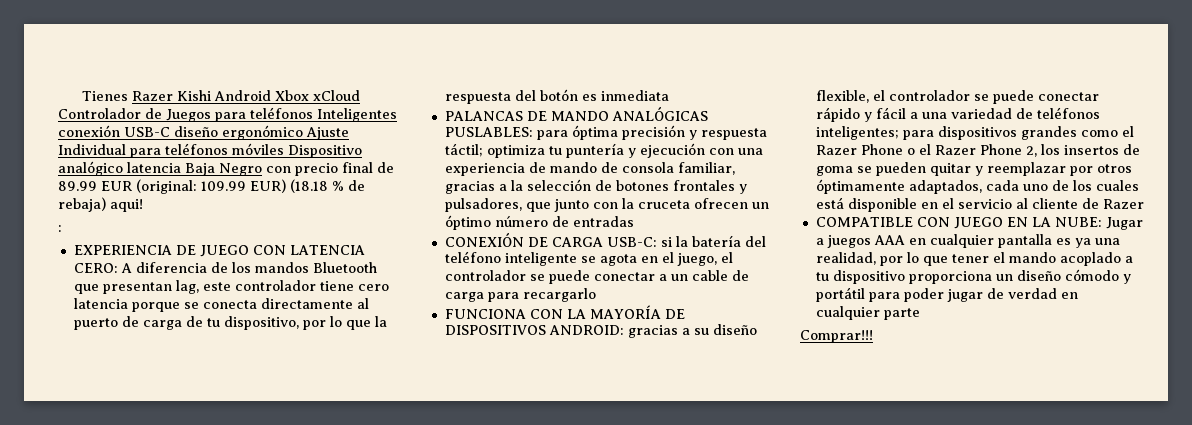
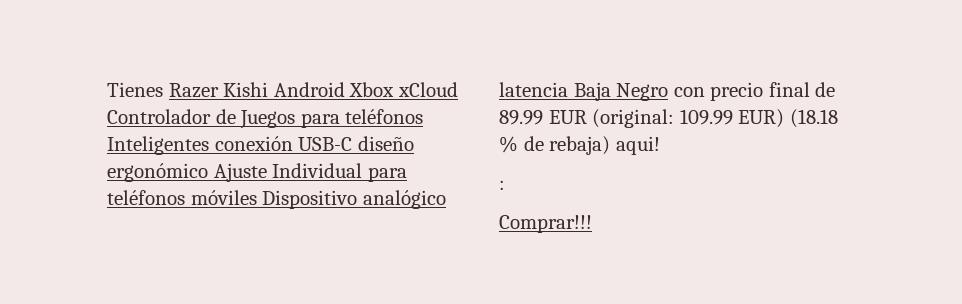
- EXPERIENCIA DE JUEGO CON LATENCIA CERO: A diferencia de los mandos Bluetooth que presentan lag, este controlador tiene cero latencia porque se conecta directamente al puerto de carga de tu dispositivo, por lo que la respuesta del botón es inmediata
- PALANCAS DE MANDO ANALÓGICAS PUSLABLES: para óptima precisión y respuesta táctil; optimiza tu puntería y ejecución con una experiencia de mando de consola familiar, gracias a la selección de botones frontales y pulsadores, que junto con la cruceta ofrecen un óptimo número de entradas
- CONEXIÓN DE CARGA USB-C: si la batería del teléfono inteligente se agota en el juego, el controlador se puede conectar a un cable de carga para recargarlo
- FUNCIONA CON LA MAYORÍA DE DISPOSITIVOS ANDROID: gracias a su diseño flexible, el controlador se puede conectar rápido y fácil a una variedad de teléfonos inteligentes; para dispositivos grandes como el Razer Phone o el Razer Phone 2, los insertos de goma se pueden quitar y reemplazar por otros óptimamente adaptados, cada uno de los cuales está disponible en el servicio al cliente de Razer
- COMPATIBLE CON JUEGO EN LA NUBE: Jugar a juegos AAA en cualquier pantalla es ya una realidad, por lo que tener el mando acoplado a tu dispositivo proporciona un diseño cómodo y portátil para poder jugar de verdad en cualquier parte

